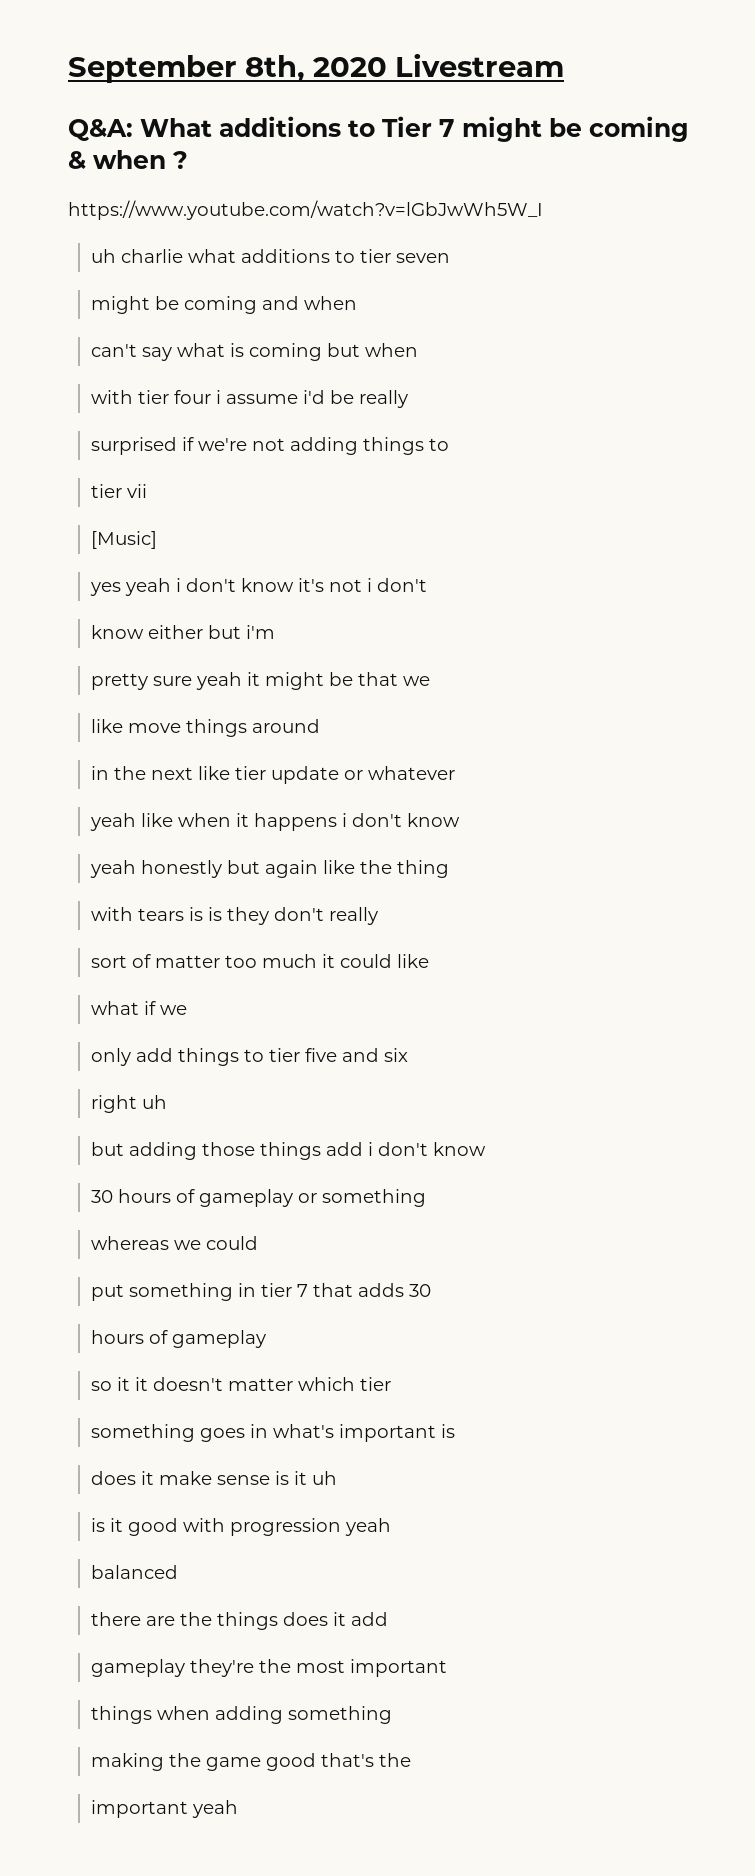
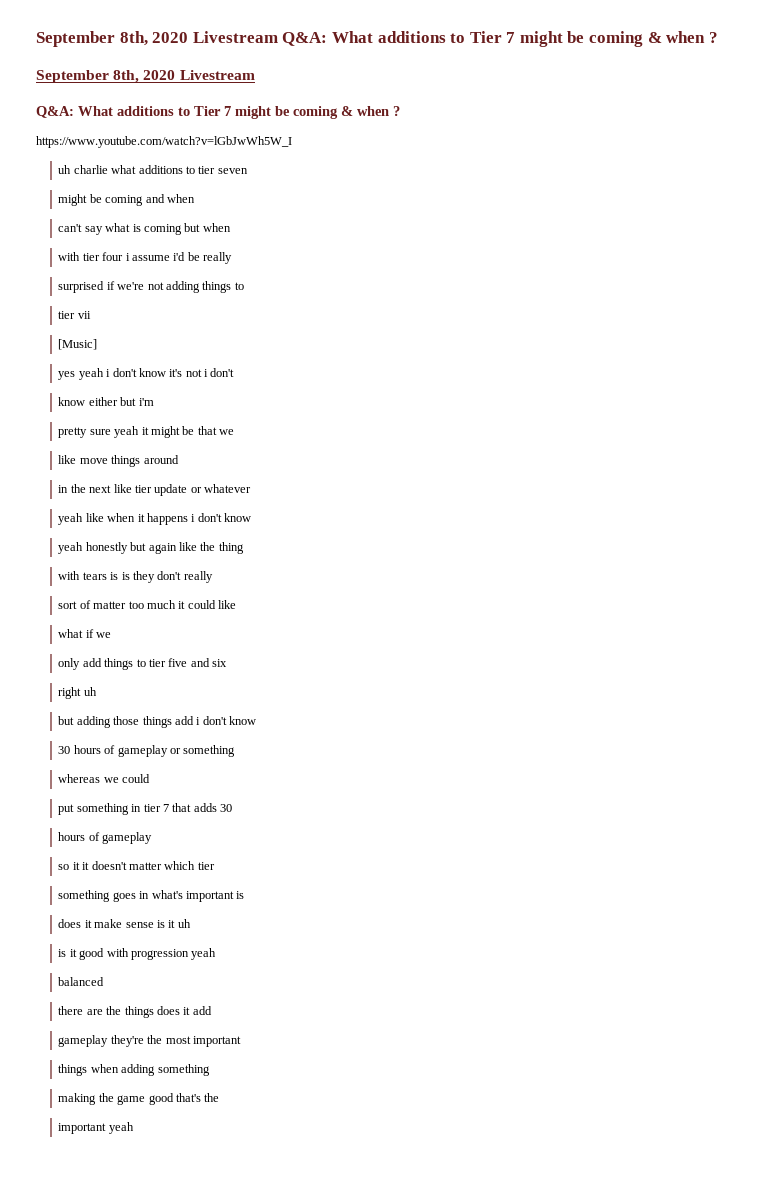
+ September 8th, 2020 Livestream Q&A: What additions to Tier 7 might be coming & when ?

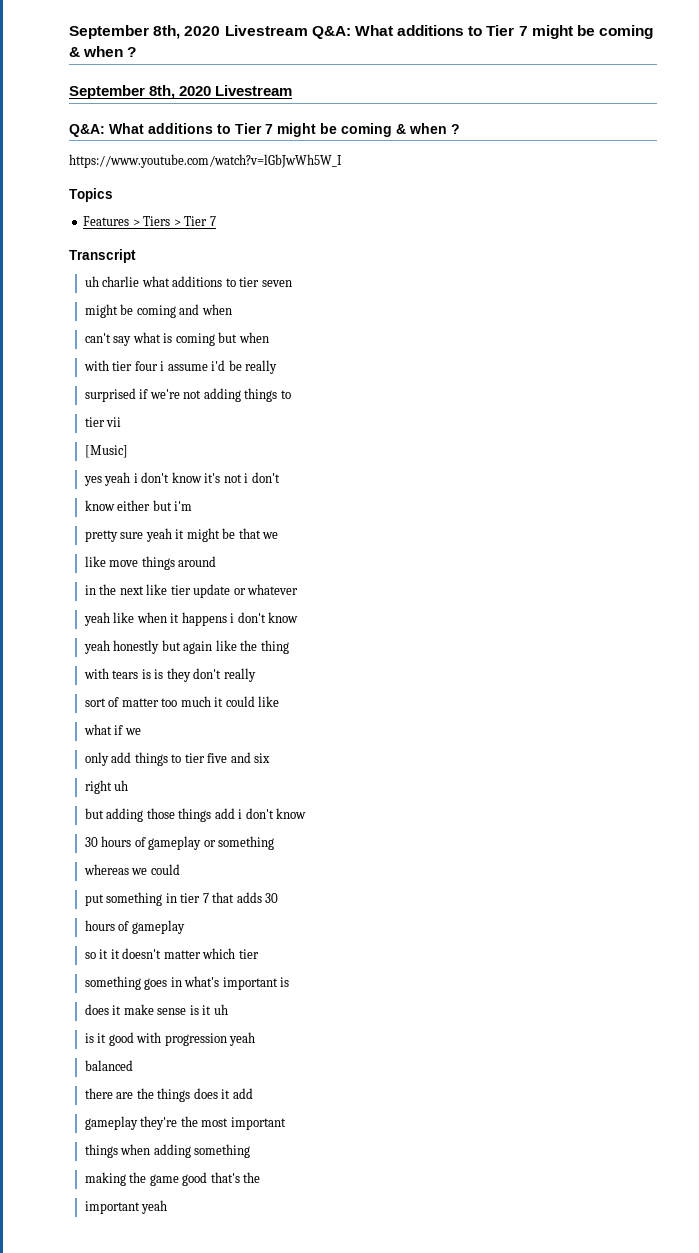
+ Topics
+ Features > Tiers > Tier 7
+ Transcript

